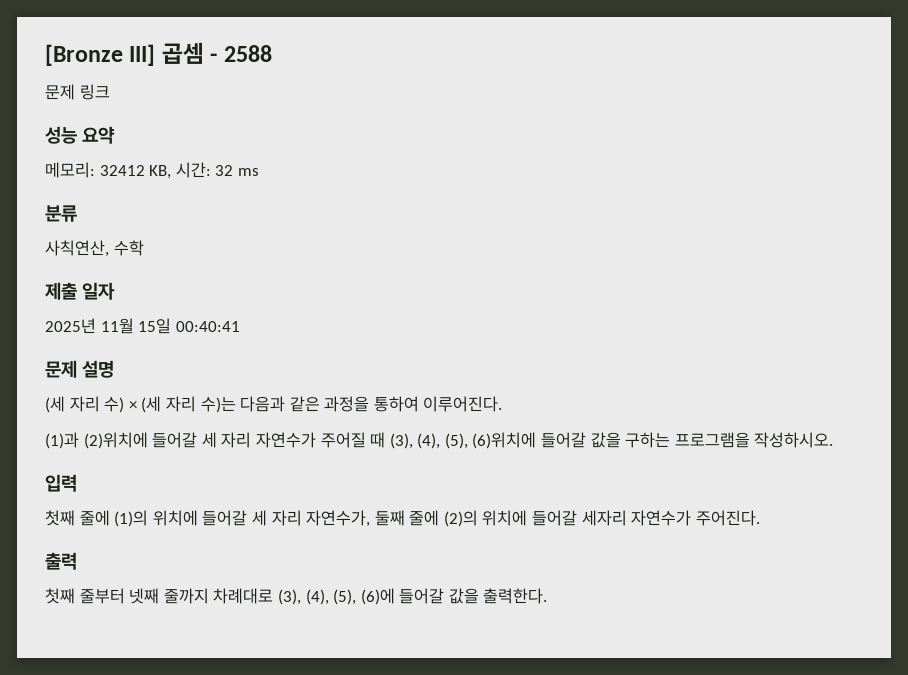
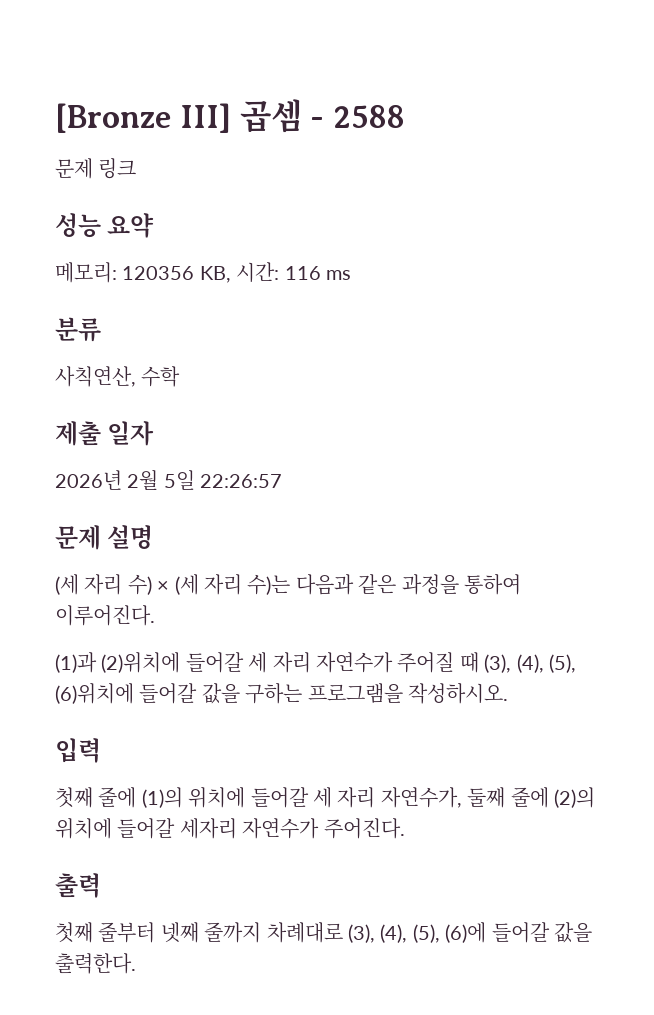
- 메모리: 32412 KB, 시간: 32 ms
+ 메모리: 120356 KB, 시간: 116 ms
- 2025년 11월 15일 00:40:41
+ 2026년 2월 5일 22:26:57

